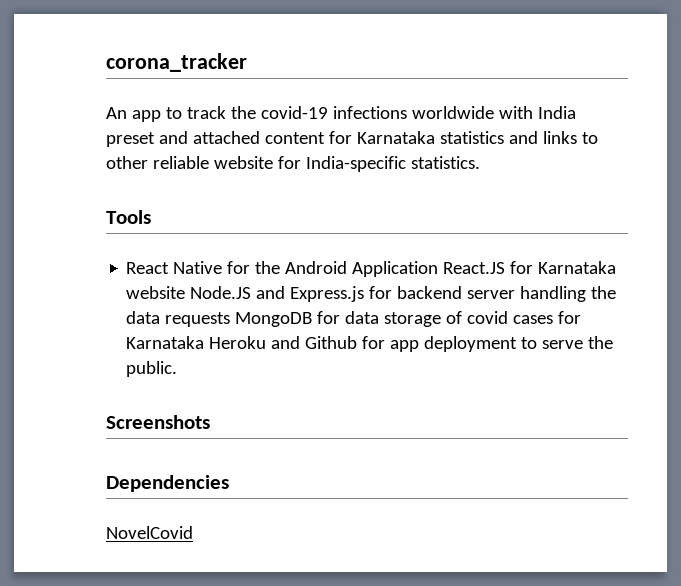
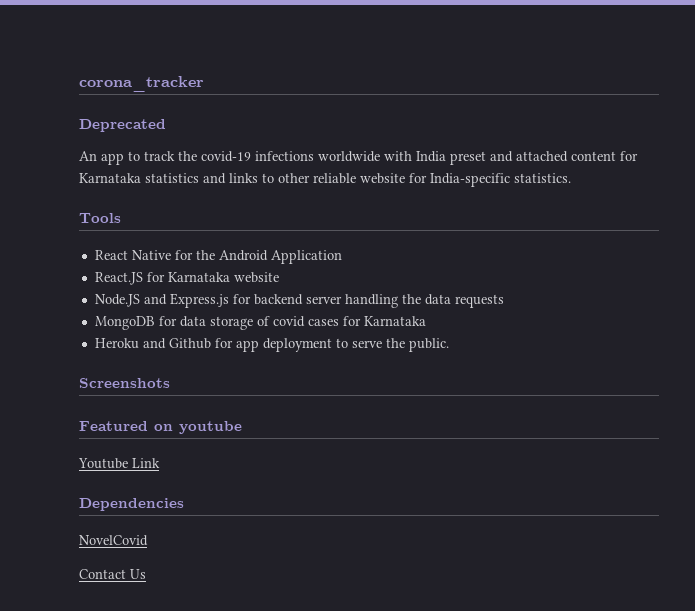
+ Deprecated
- React Native for the Android Application React.JS for Karnataka website Node.JS and Express.js for backend server handling the data requests MongoDB for data storage of covid cases for Karnataka Heroku and Github for app deployment to serve the public.
+ React Native for the Android Application
+ React.JS for Karnataka website
+ Node.JS and Express.js for backend server handling the data requests
+ MongoDB for data storage of covid cases for Karnataka
+ Heroku and Github for app deployment to serve the public.
+ Featured on youtube
+ Youtube Link
+ Contact Us

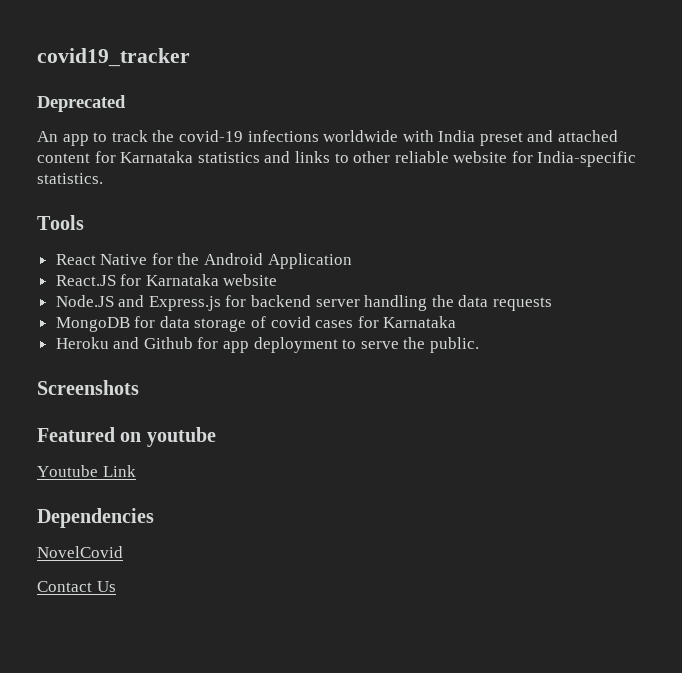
- corona_tracker
+ covid19_tracker

